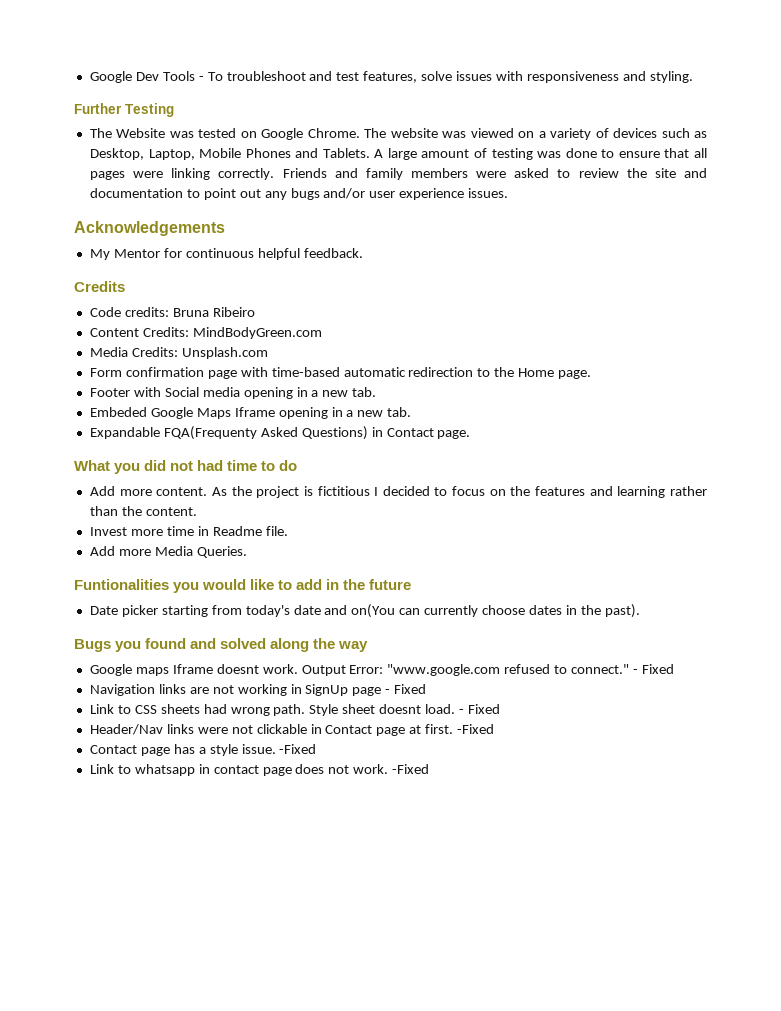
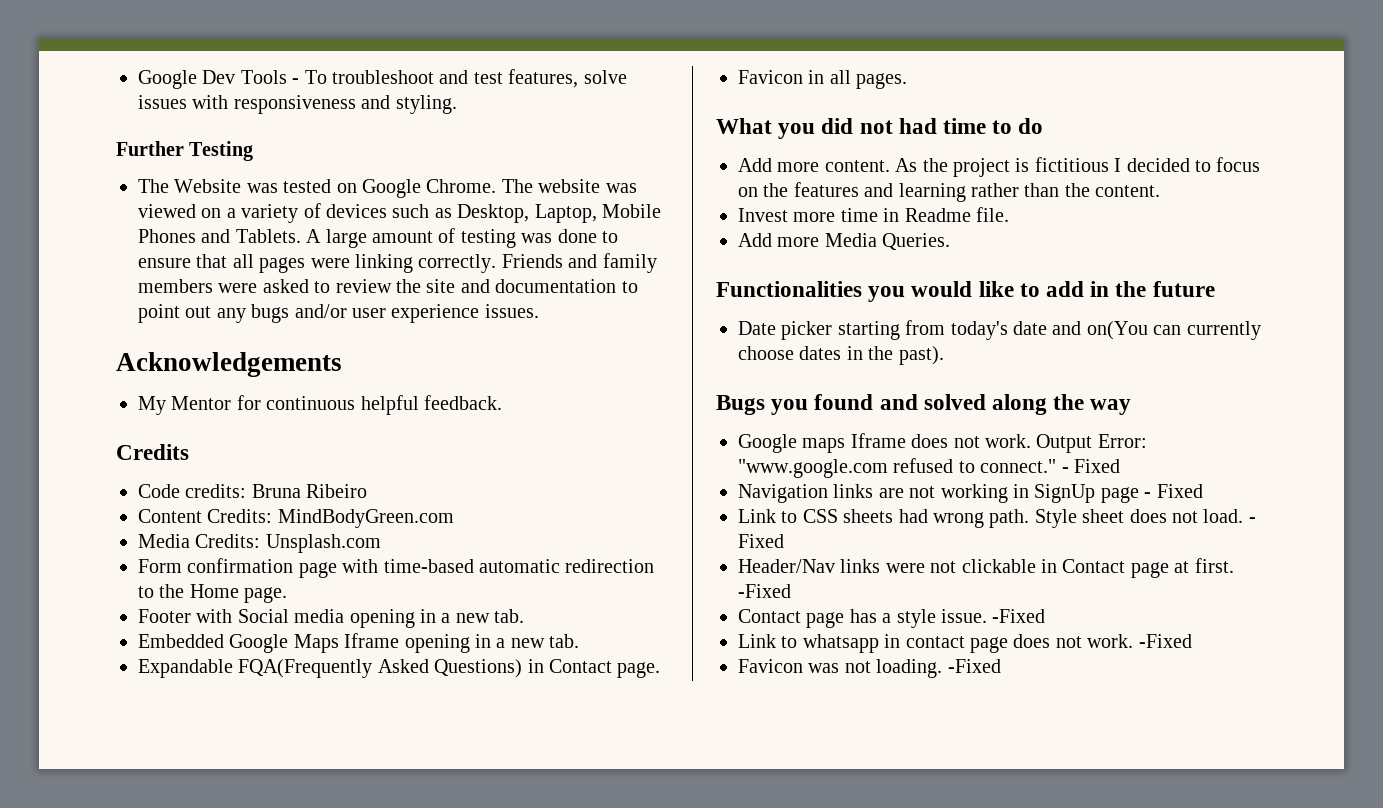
- Embeded Google Maps Iframe opening in a new tab.
+ Embedded Google Maps Iframe opening in a new tab.
- Expandable FQA(Frequenty Asked Questions) in Contact page.
+ Expandable FQA(Frequently Asked Questions) in Contact page.
+ Favicon in all pages.
- Funtionalities you would like to add in the future
+ Functionalities you would like to add in the future
- Google maps Iframe doesnt work.
+ Google maps Iframe does not work.
- Style sheet doesnt load.
+ Style sheet does not load.
+ Favicon was not loading. -Fixed

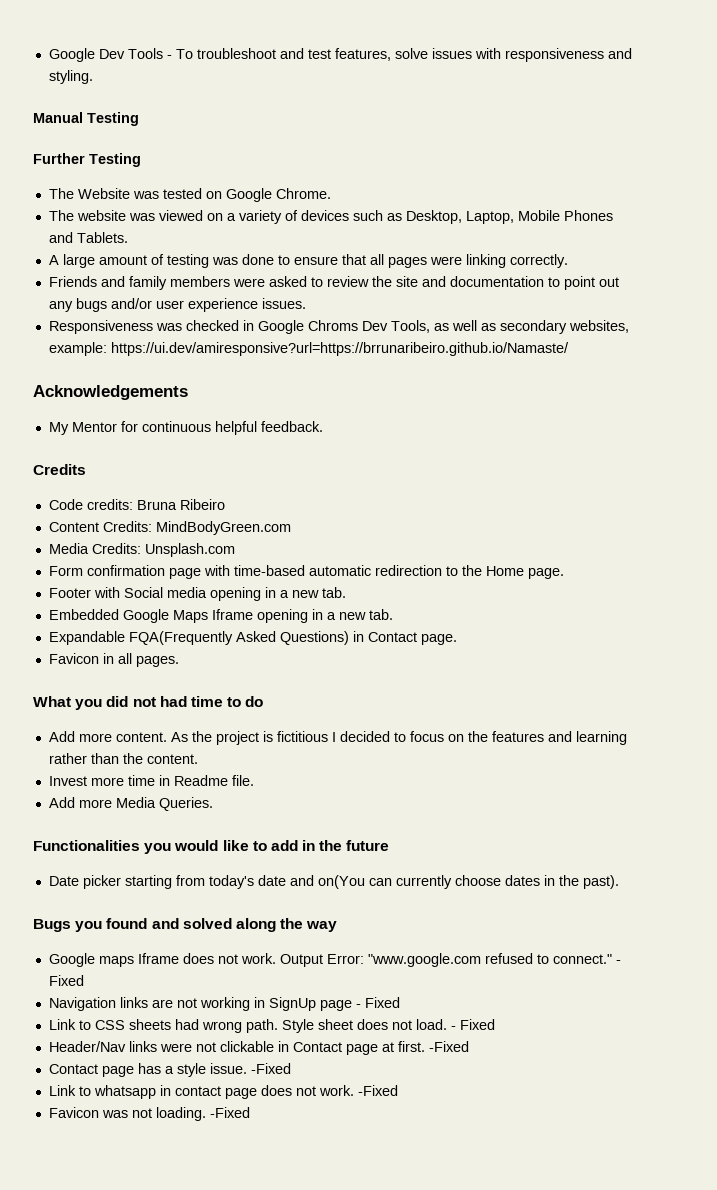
+ Manual Testing
- The Website was tested on Google Chrome. The website was viewed on a variety of devices such as Desktop, Laptop, Mobile Phones and Tablets. A large amount of testing was done to ensure that all pages were linking correctly. Friends and family members were asked to review the site and documentation to point out any bugs and/or user experience issues.
+ The Website was tested on Google Chrome.
+ The website was viewed on a variety of devices such as Desktop, Laptop, Mobile Phones and Tablets.
+ A large amount of testing was done to ensure that all pages were linking correctly.
+ Friends and family members were asked to review the site and documentation to point out any bugs and/or user experience issues.
+ Responsiveness was checked in Google Chroms Dev Tools, as well as secondary websites, example: https://ui.dev/amiresponsive?url=https://brrunaribeiro.github.io/Namaste/

